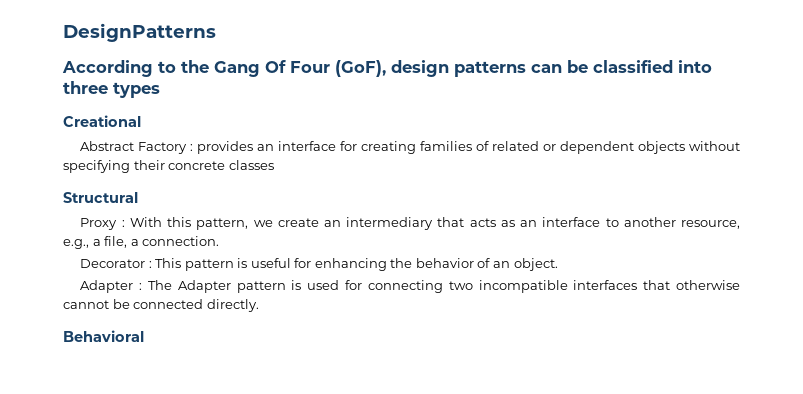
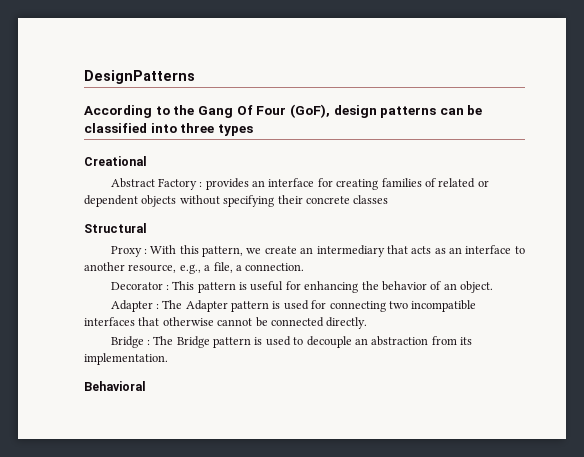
+ Bridge : The Bridge pattern is used to decouple an abstraction from its implementation.

